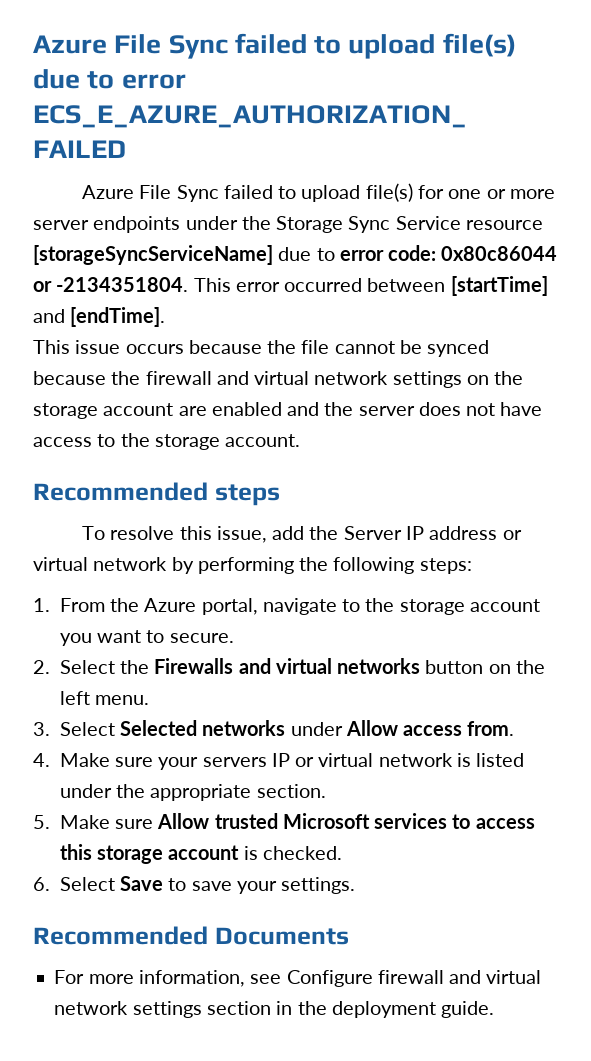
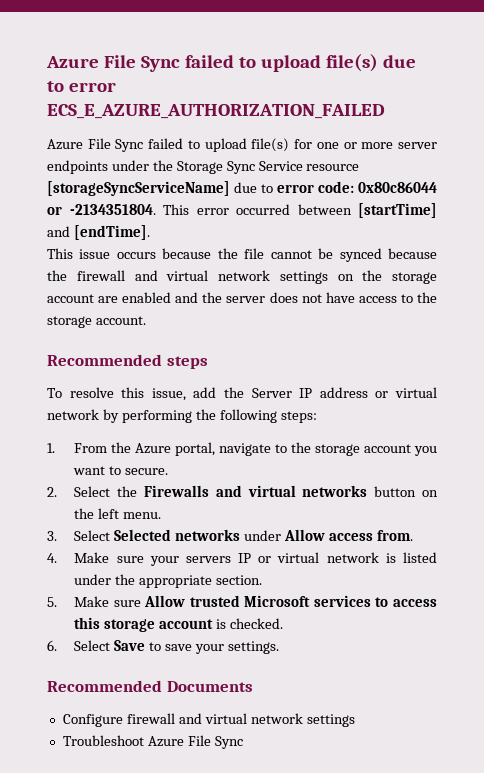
- For more information, see Configure firewall and virtual network settings section in the deployment guide.
+ Configure firewall and virtual network settings
+ Troubleshoot Azure File Sync

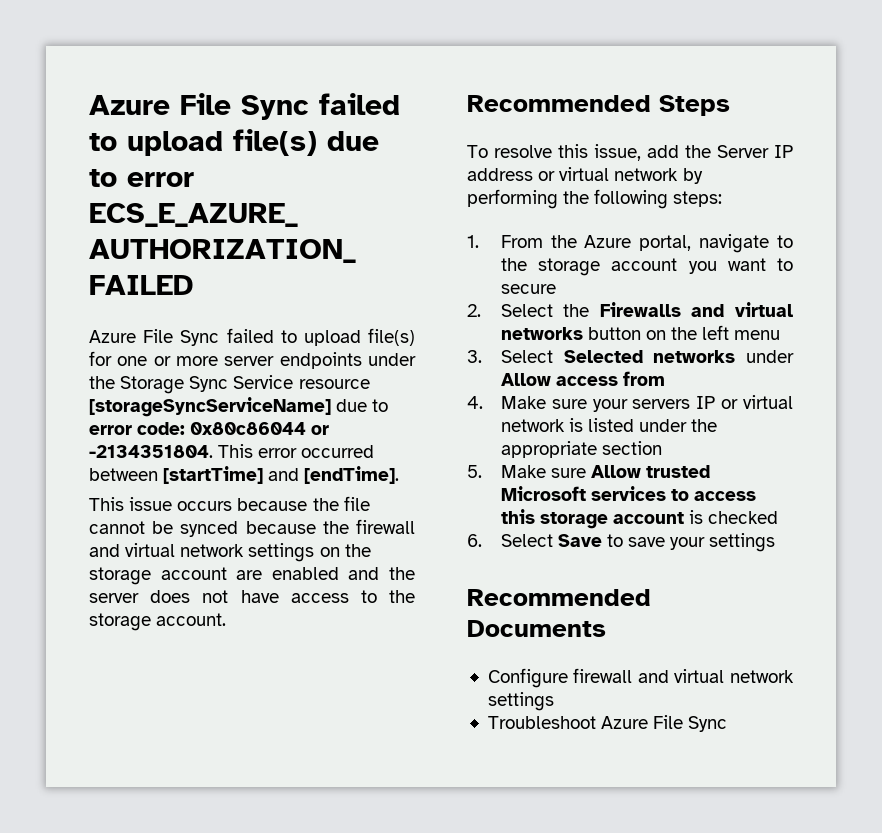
- Recommended steps
+ Recommended Steps
- 1. From the Azure portal, navigate to the storage account you want to secure.
+ 1. From the Azure portal, navigate to the storage account you want to secure
- 2. Select the Firewalls and virtual networks button on the left menu.
+ 2. Select the Firewalls and virtual networks button on the left menu
- 3. Select Selected networks under Allow access from.
+ 3. Select Selected networks under Allow access from
- 4. Make sure your servers IP or virtual network is listed under the appropriate section.
+ 4. Make sure your servers IP or virtual network is listed under the appropriate section
- 5. Make sure Allow trusted Microsoft services to access this storage account is checked.
+ 5. Make sure Allow trusted Microsoft services to access this storage account is checked
- 6. Select Save to save your settings.
+ 6. Select Save to save your settings

